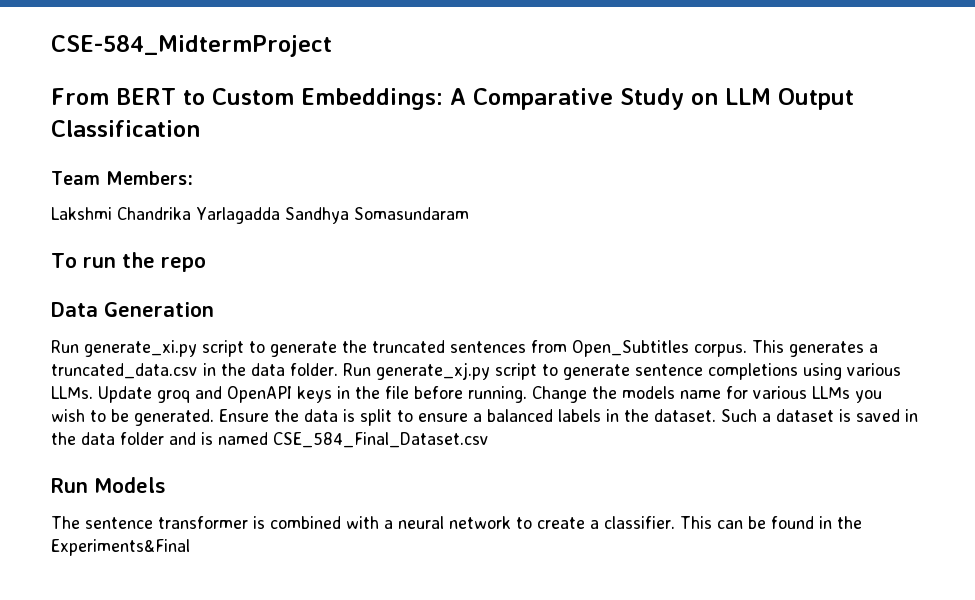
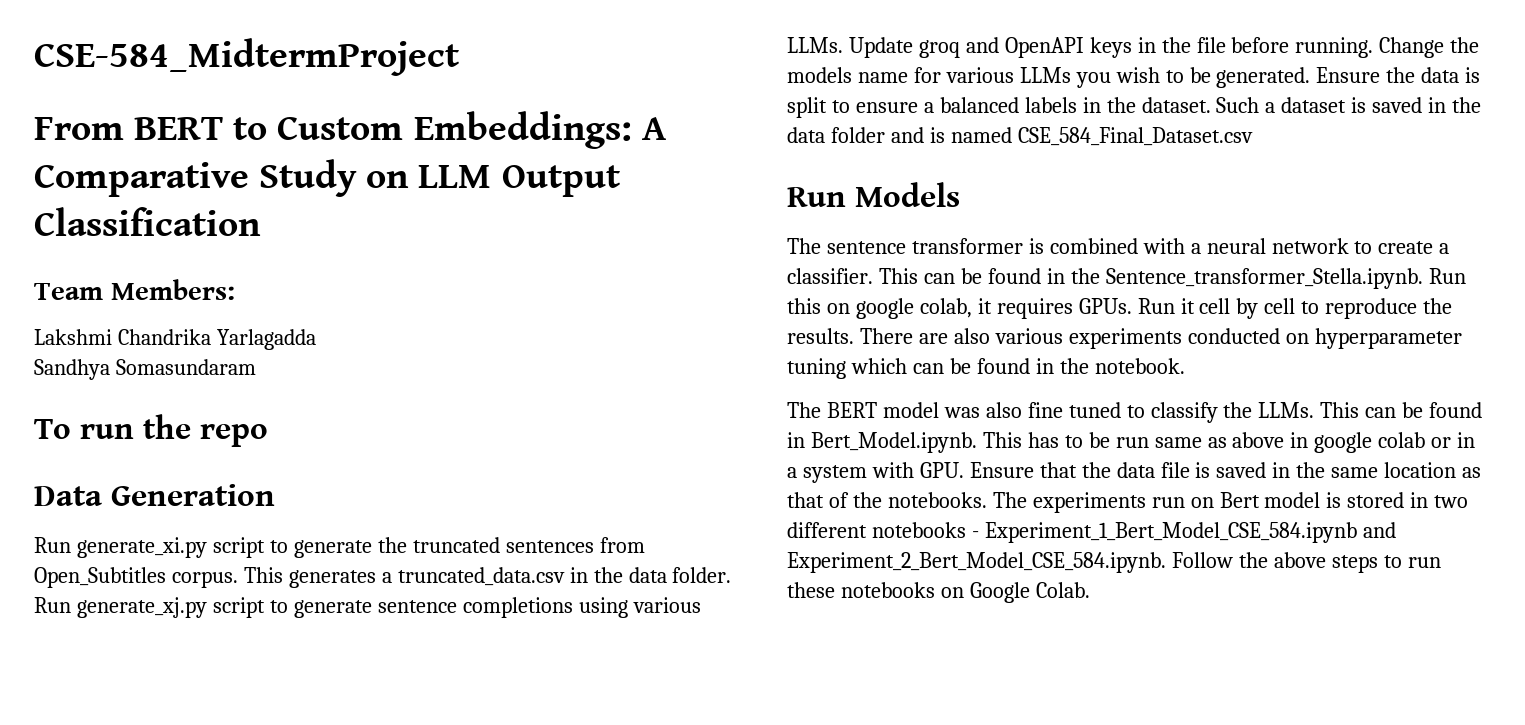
- Lakshmi Chandrika Yarlagadda Sandhya Somasundaram
+ Lakshmi Chandrika Yarlagadda
+ Sandhya Somasundaram
- This can be found in the Experiments&Final
+ This can be found in the Sentence_transformer_Stella.ipynb. Run this on google colab, it requires GPUs. Run it cell by cell to reproduce the results. There are also various experiments conducted on hyperparameter tuning which can be found in the notebook.
+ The BERT model was also fine tuned to classify the LLMs. This can be found in Bert_Model.ipynb. This has to be run same as above in google colab or in a system with GPU. Ensure that the data file is saved in the same location as that of the notebooks. The experiments run on Bert model is stored in two different notebooks - Experiment_1_Bert_Model_CSE_584.ipynb and Experiment_2_Bert_Model_CSE_584.ipynb. Follow the above steps to run these notebooks on Google Colab.

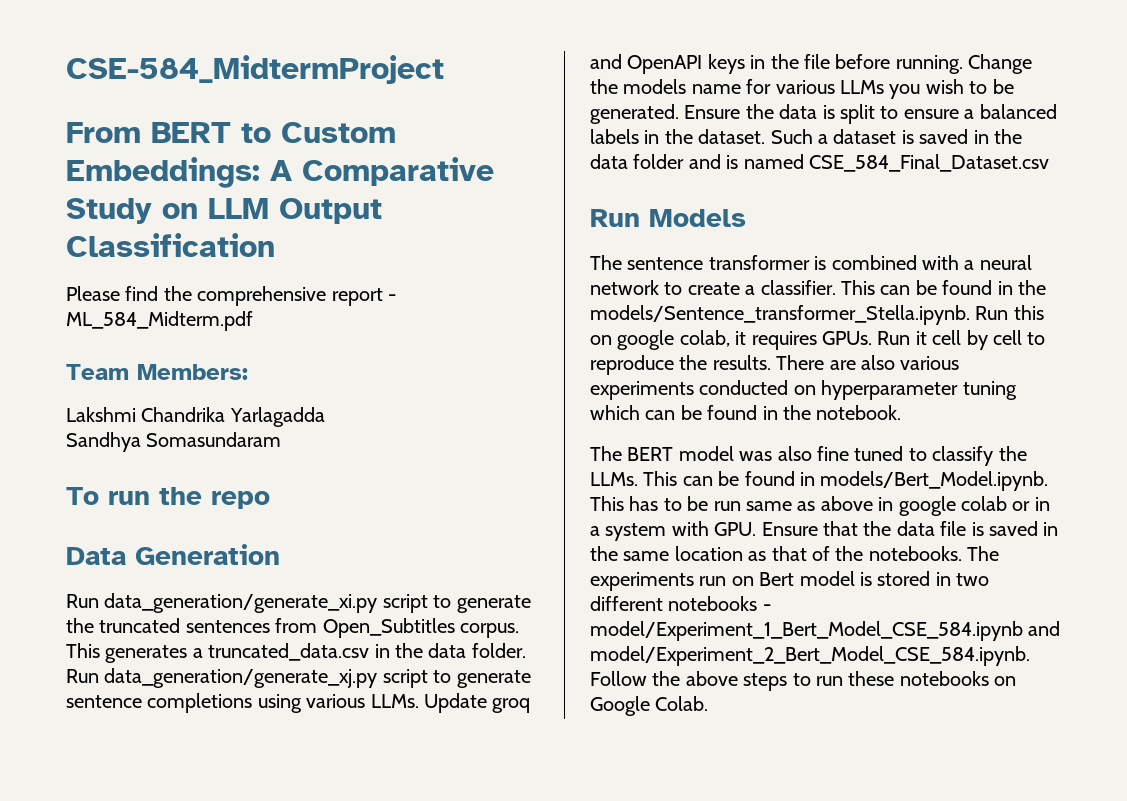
+ Please find the comprehensive report - ML_584_Midterm.pdf
- Run generate_xi.py script to generate the truncated sentences from Open_Subtitles corpus.
+ Run data_generation/generate_xi.py script to generate the truncated sentences from Open_Subtitles corpus.
- Run generate_xj.py script to generate sentence completions using various LLMs.
+ Run data_generation/generate_xj.py script to generate sentence completions using various LLMs.
- This can be found in the Sentence_transformer_Stella.ipynb. Run this on google colab, it requires GPUs.
+ This can be found in the models/Sentence_transformer_Stella.ipynb. Run this on google colab, it requires GPUs.
- This can be found in Bert_Model.ipynb. This has to be run same as above in google colab or in a system with GPU. Ensure that the data file is saved in the same location as that of the notebooks.
+ This can be found in models/Bert_Model.ipynb. This has to be run same as above in google colab or in a system with GPU. Ensure that the data file is saved in the same location as that of the notebooks.
- The experiments run on Bert model is stored in two different notebooks - Experiment_1_Bert_Model_CSE_584.ipynb and Experiment_2_Bert_Model_CSE_584.ipynb. Follow the above steps to run these notebooks on Google Colab.
+ The experiments run on Bert model is stored in two different notebooks - model/Experiment_1_Bert_Model_CSE_584.ipynb and model/Experiment_2_Bert_Model_CSE_584.ipynb. Follow the above steps to run these notebooks on Google Colab.

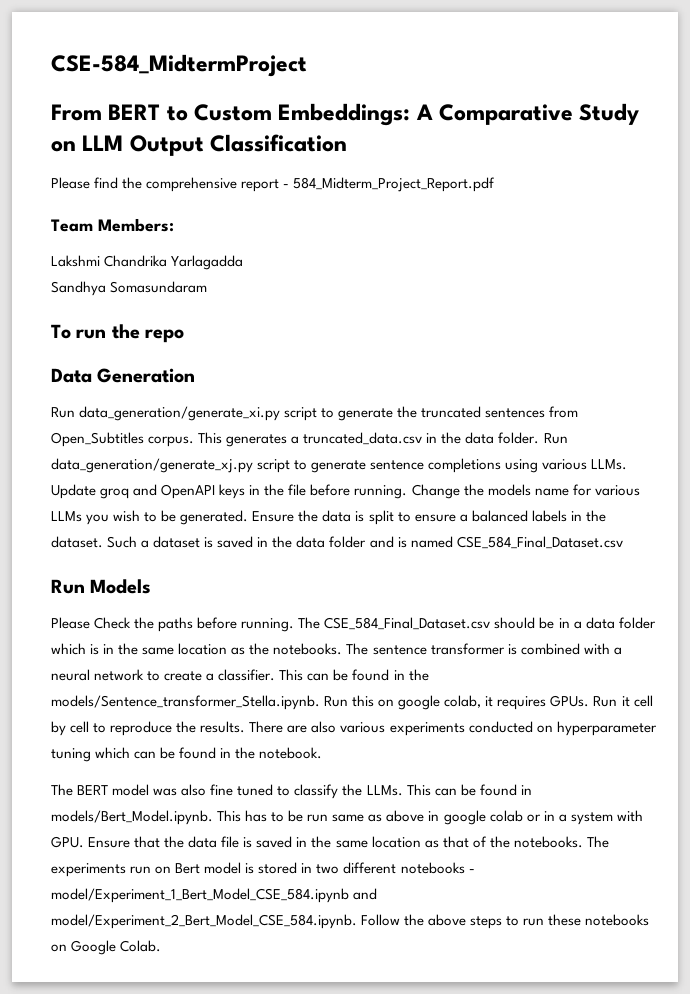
- Please find the comprehensive report - ML_584_Midterm.pdf
+ Please find the comprehensive report - 584_Midterm_Project_Report.pdf
+ Please Check the paths before running. The CSE_584_Final_Dataset.csv should be in a data folder which is in the same location as the notebooks.

